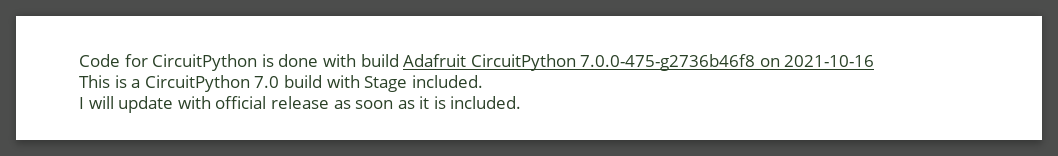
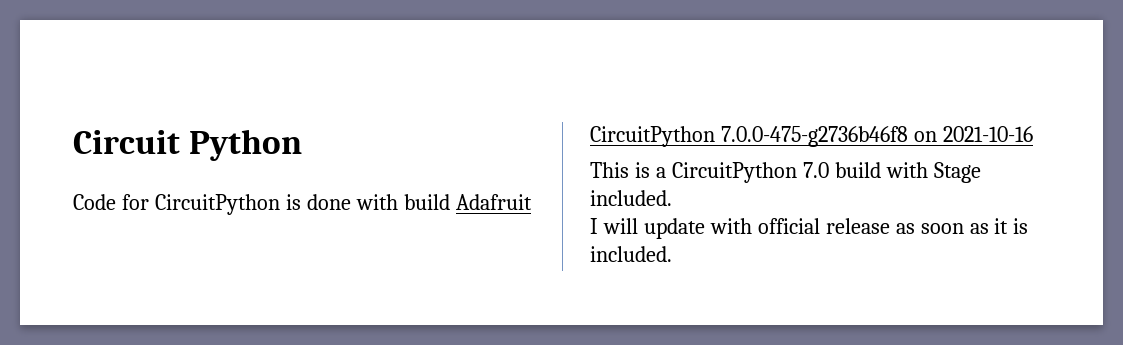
+ Circuit Python

